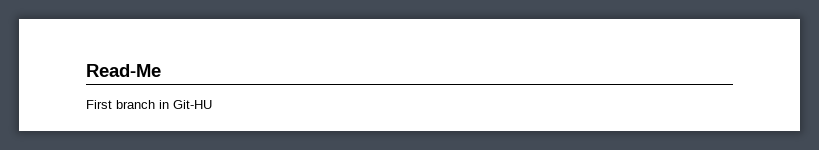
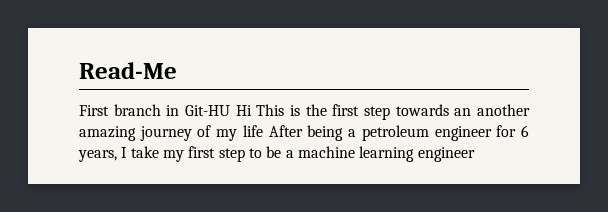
- First branch in Git-HU
+ First branch in Git-HU Hi This is the first step towards an another amazing journey of my life After being a petroleum engineer for 6 years, I take my first step to be a machine learning engineer

